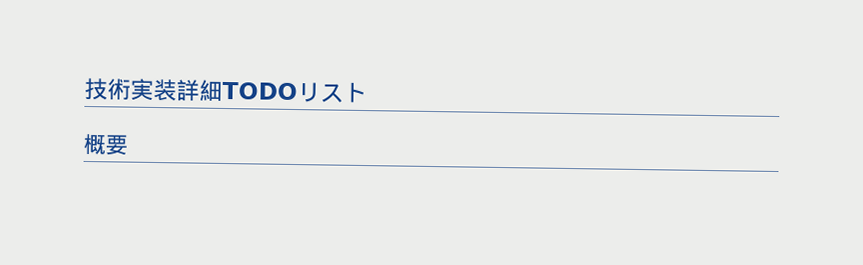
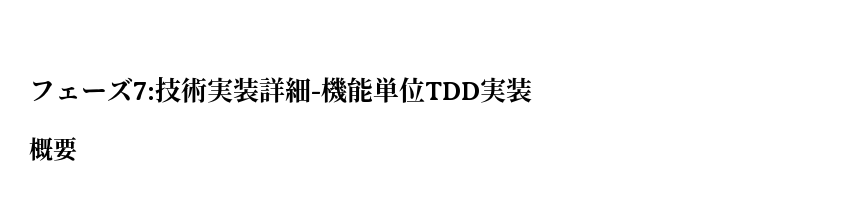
- 技術実装詳細TODOリスト
+ フェーズ7:技術実装詳細-機能単位TDD実装

